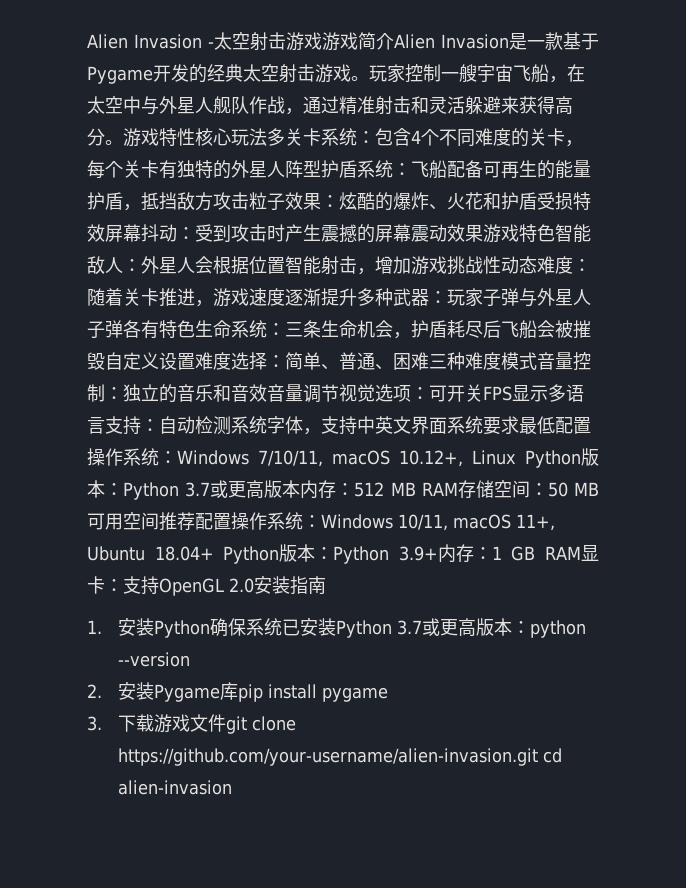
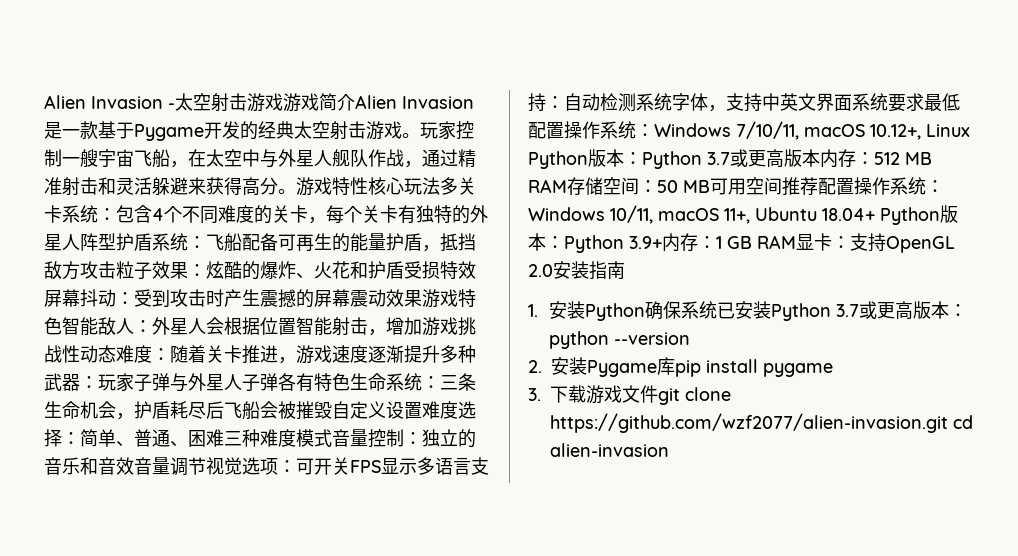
- 3.下载游戏文件git clone https://github.com/your-username/alien-invasion.git cd alien-invasion
+ 3.下载游戏文件git clone https://github.com/wzf2077/alien-invasion.git cd alien-invasion

